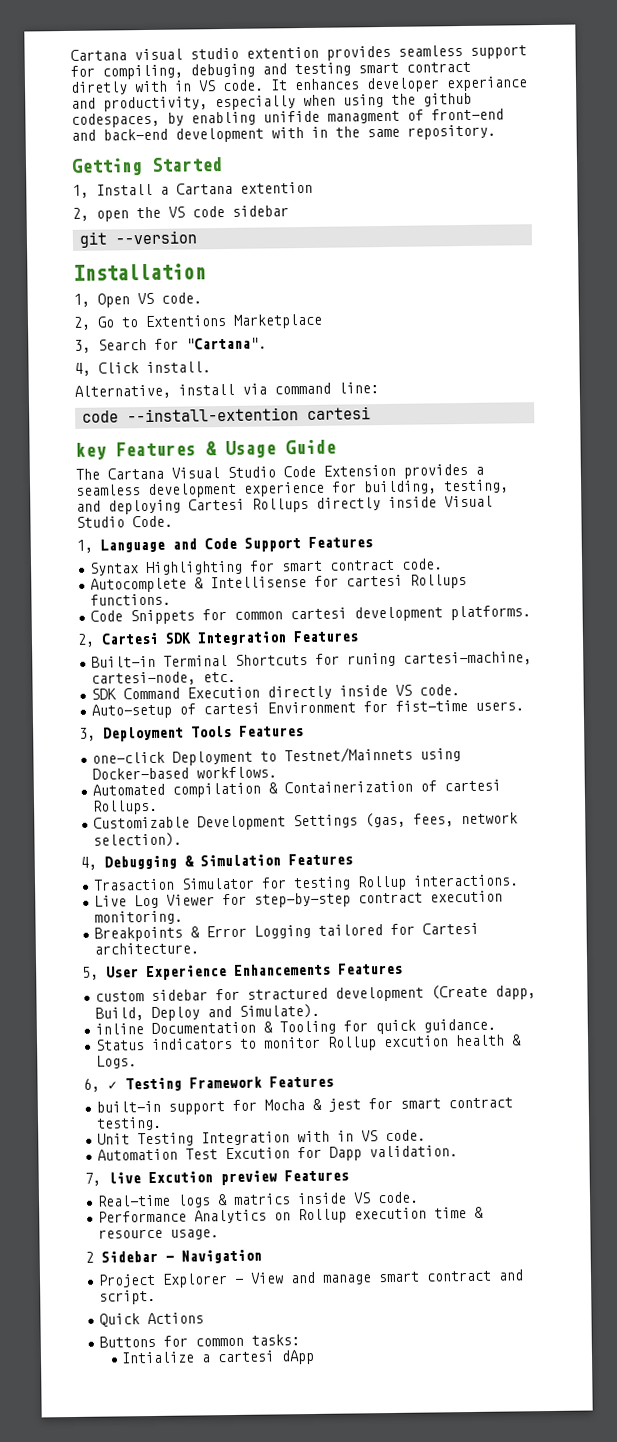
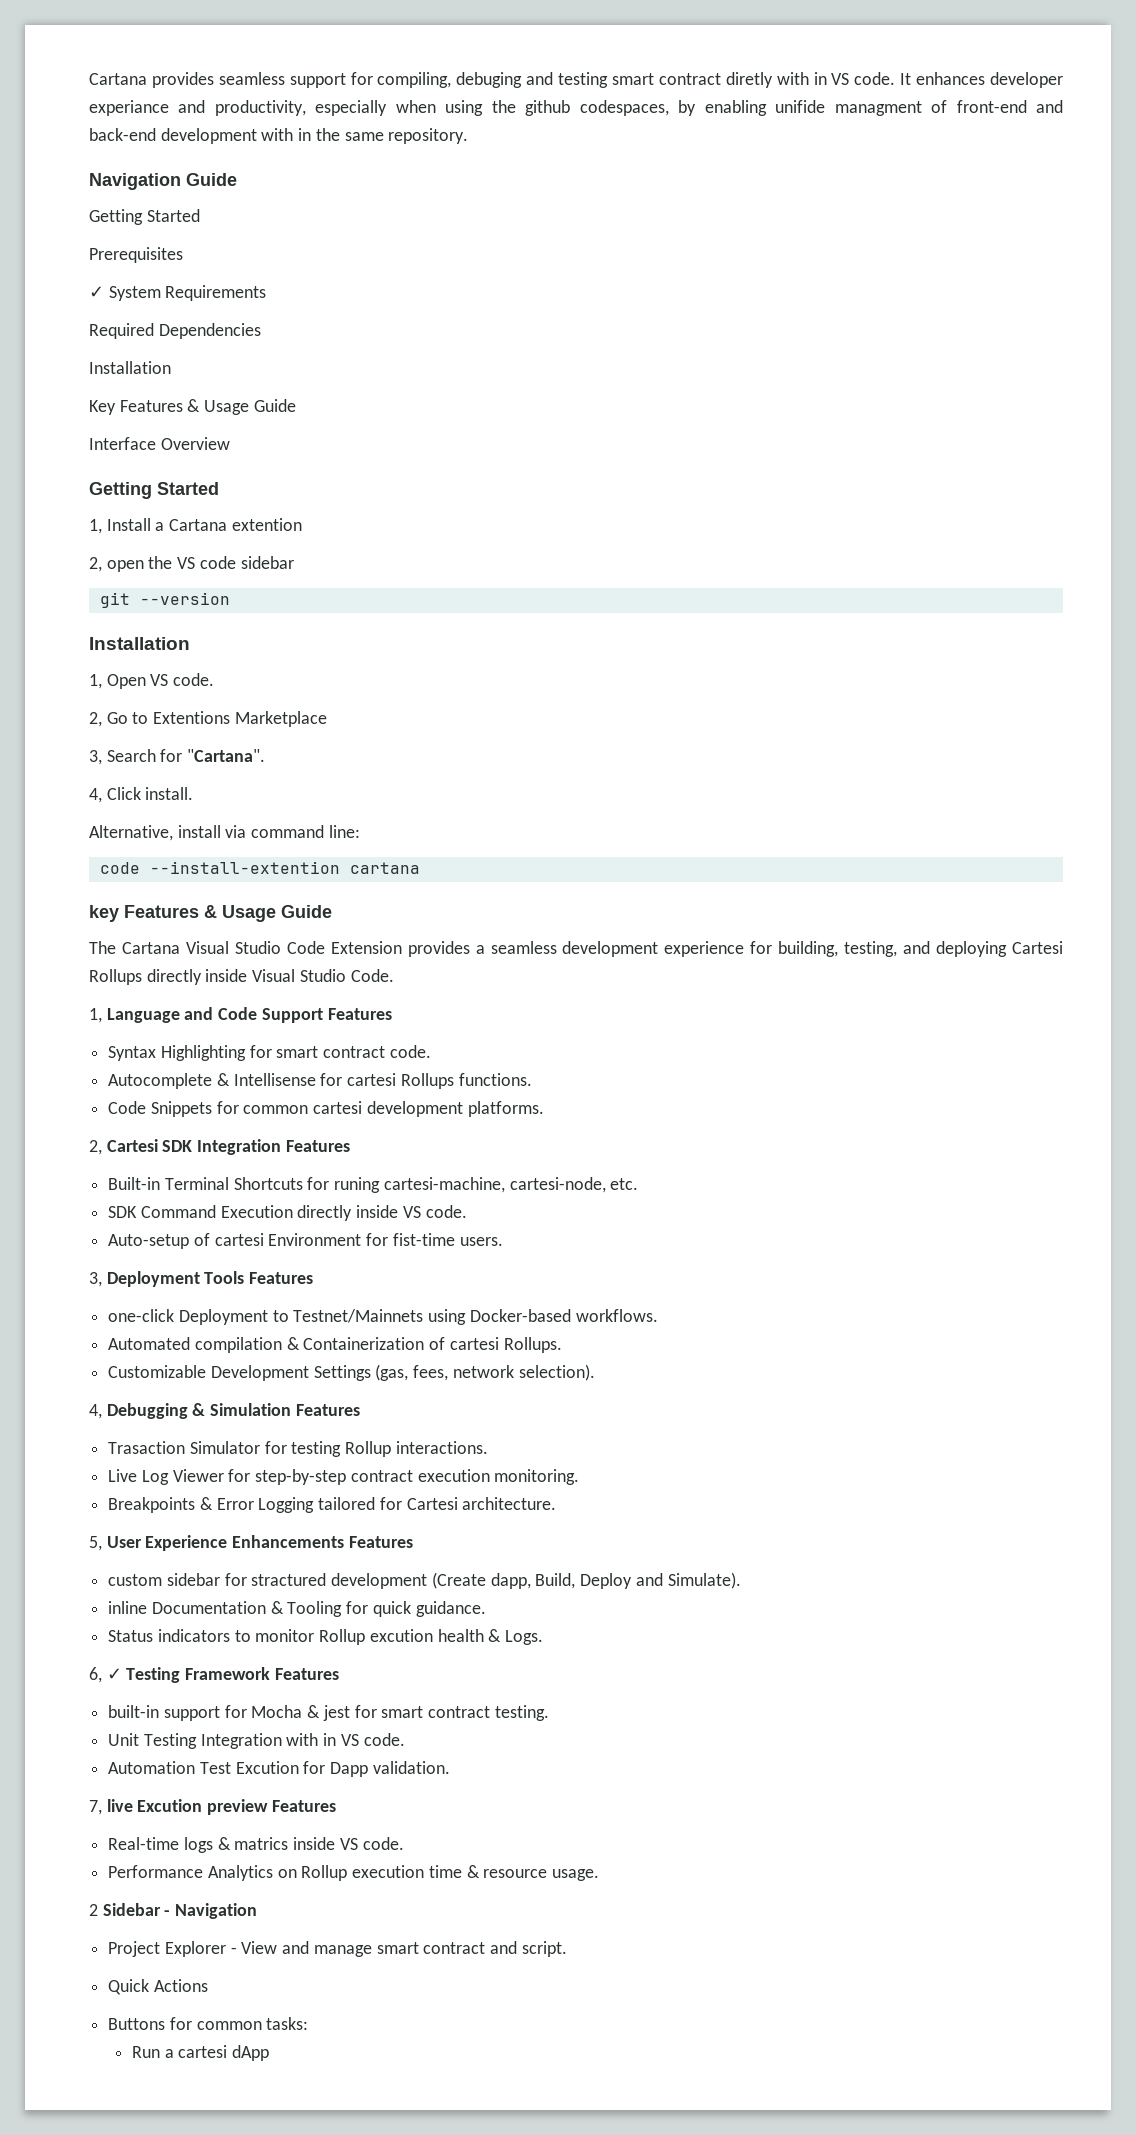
- Cartana visual studio extention provides seamless support for compiling, debuging and testing smart contract diretly with in VS code.
+ Cartana provides seamless support for compiling, debuging and testing smart contract diretly with in VS code.
+ Navigation Guide
+ Getting Started
+ Prerequisites
+ ✓ System Requirements
+ Required Dependencies
+ Installation
+ Key Features & Usage Guide
+ Interface Overview
- code --install-extention cartesi
+ code --install-extention cartana
- Intialize a cartesi dApp
+ Run a cartesi dApp

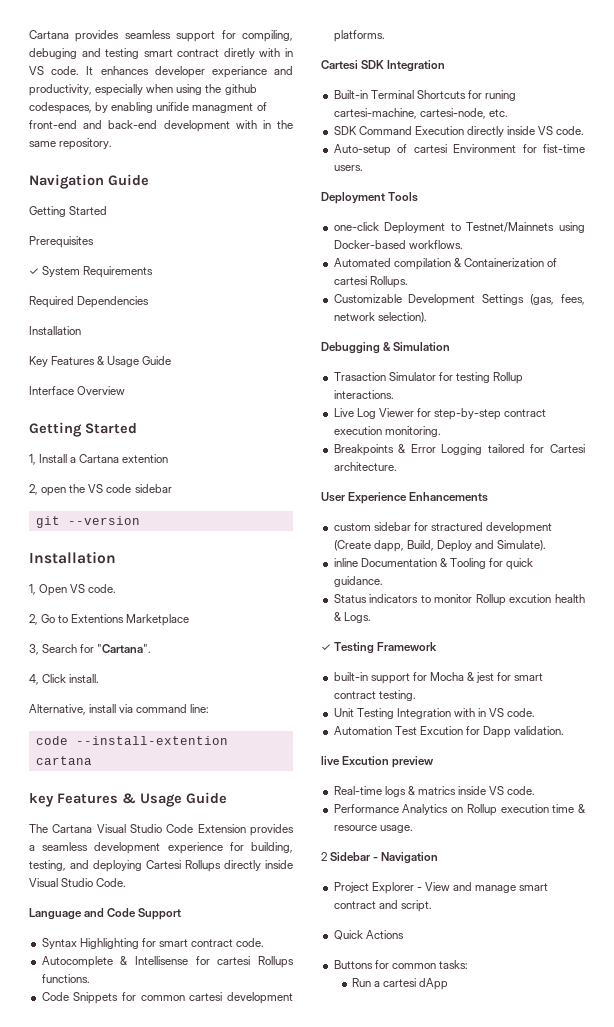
- 1, Language and Code Support Features
+ Language and Code Support
- 2, Cartesi SDK Integration Features
+ Cartesi SDK Integration
- 3, Deployment Tools Features
+ Deployment Tools
- 4, Debugging & Simulation Features
+ Debugging & Simulation
- 5, User Experience Enhancements Features
+ User Experience Enhancements
- 6, ✓ Testing Framework Features
+ ✓ Testing Framework
- 7, live Excution preview Features
+ live Excution preview

